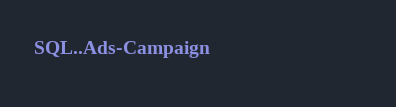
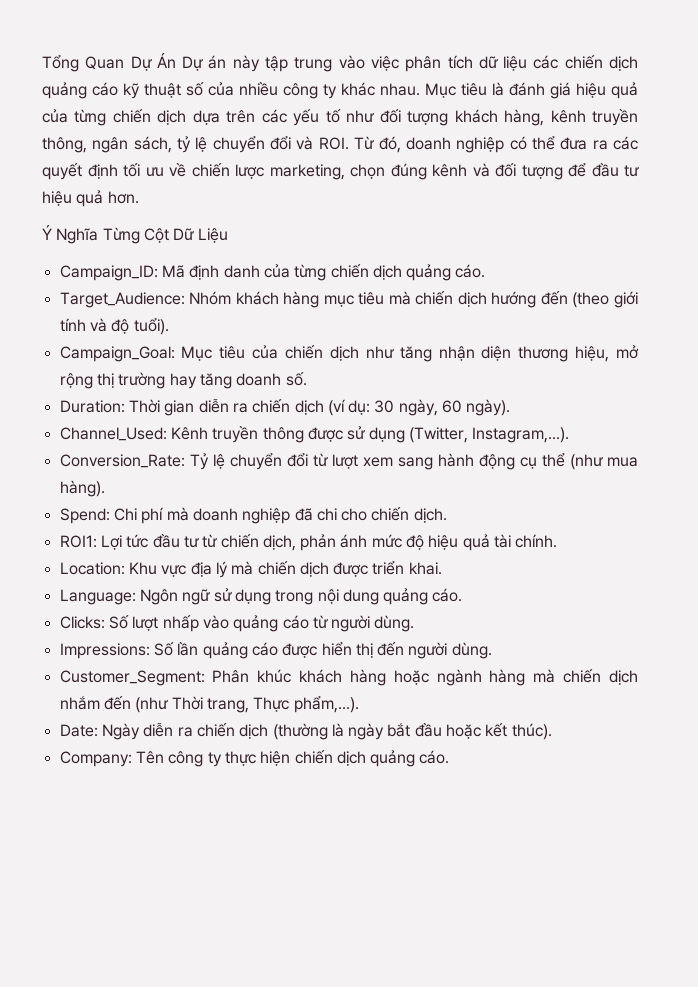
- SQL..Ads-Campaign
+ Tổng Quan Dự Án Dự án này tập trung vào việc phân tích dữ liệu các chiến dịch quảng cáo kỹ thuật số của nhiều công ty khác nhau. Mục tiêu là đánh giá hiệu quả của từng chiến dịch dựa trên các yếu tố như đối tượng khách hàng, kênh truyền thông, ngân sách, tỷ lệ chuyển đổi và ROI. Từ đó, doanh nghiệp có thể đưa ra các quyết định tối ưu về chiến lược marketing, chọn đúng kênh và đối tượng để đầu tư hiệu quả hơn.
+ Ý Nghĩa Từng Cột Dữ Liệu
+ Campaign_ID: Mã định danh của từng chiến dịch quảng cáo.
+ Target_Audience: Nhóm khách hàng mục tiêu mà chiến dịch hướng đến (theo giới tính và độ tuổi).
+ Campaign_Goal: Mục tiêu của chiến dịch như tăng nhận diện thương hiệu, mở rộng thị trường hay tăng doanh số.
+ Duration: Thời gian diễn ra chiến dịch (ví dụ: 30 ngày, 60 ngày).
+ Channel_Used: Kênh truyền thông được sử dụng (Twitter, Instagram,...).
+ Conversion_Rate: Tỷ lệ chuyển đổi từ lượt xem sang hành động cụ thể (như mua hàng).
+ Spend: Chi phí mà doanh nghiệp đã chi cho chiến dịch.
+ ROI1: Lợi tức đầu tư từ chiến dịch, phản ánh mức độ hiệu quả tài chính.
+ Location: Khu vực địa lý mà chiến dịch được triển khai.
+ Language: Ngôn ngữ sử dụng trong nội dung quảng cáo.
+ Clicks: Số lượt nhấp vào quảng cáo từ người dùng.
+ Impressions: Số lần quảng cáo được hiển thị đến người dùng.
+ Customer_Segment: Phân khúc khách hàng hoặc ngành hàng mà chiến dịch nhắm đến (như Thời trang, Thực phẩm,...).
+ Date: Ngày diễn ra chiến dịch (thường là ngày bắt đầu hoặc kết thúc).
+ Company: Tên công ty thực hiện chiến dịch quảng cáo.

